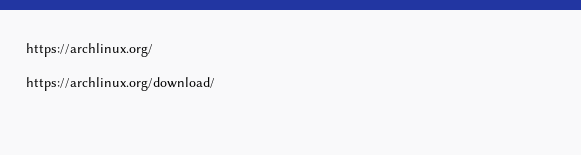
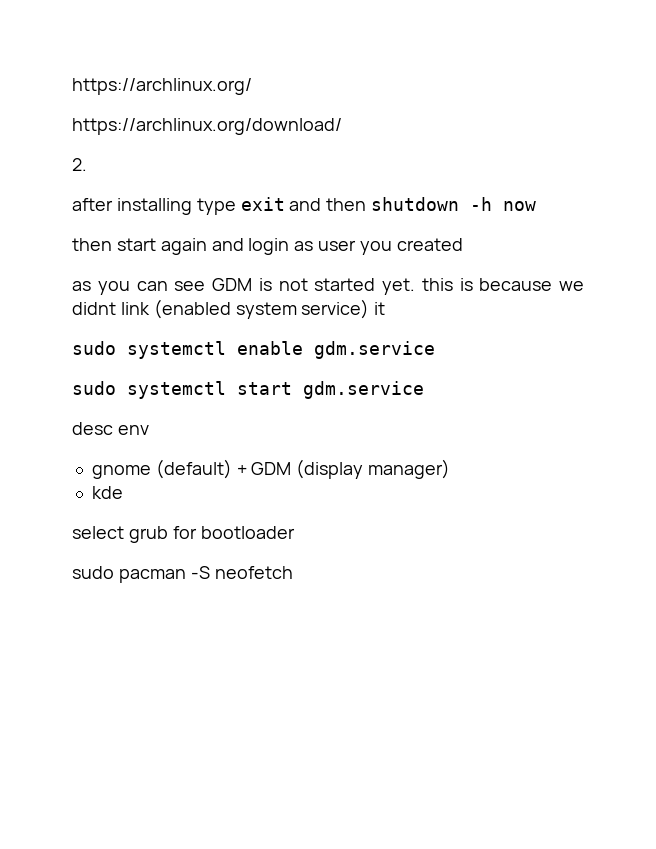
+ 2.
+ after installing type exit and then shutdown -h now
+ then start again and login as user you created
+ as you can see GDM is not started yet. this is because we didnt link (enabled system service) it
+ sudo systemctl enable gdm.service
+ sudo systemctl start gdm.service
+ desc env
+ gnome (default) + GDM (display manager)
+ kde
+ select grub for bootloader
+ sudo pacman -S neofetch

